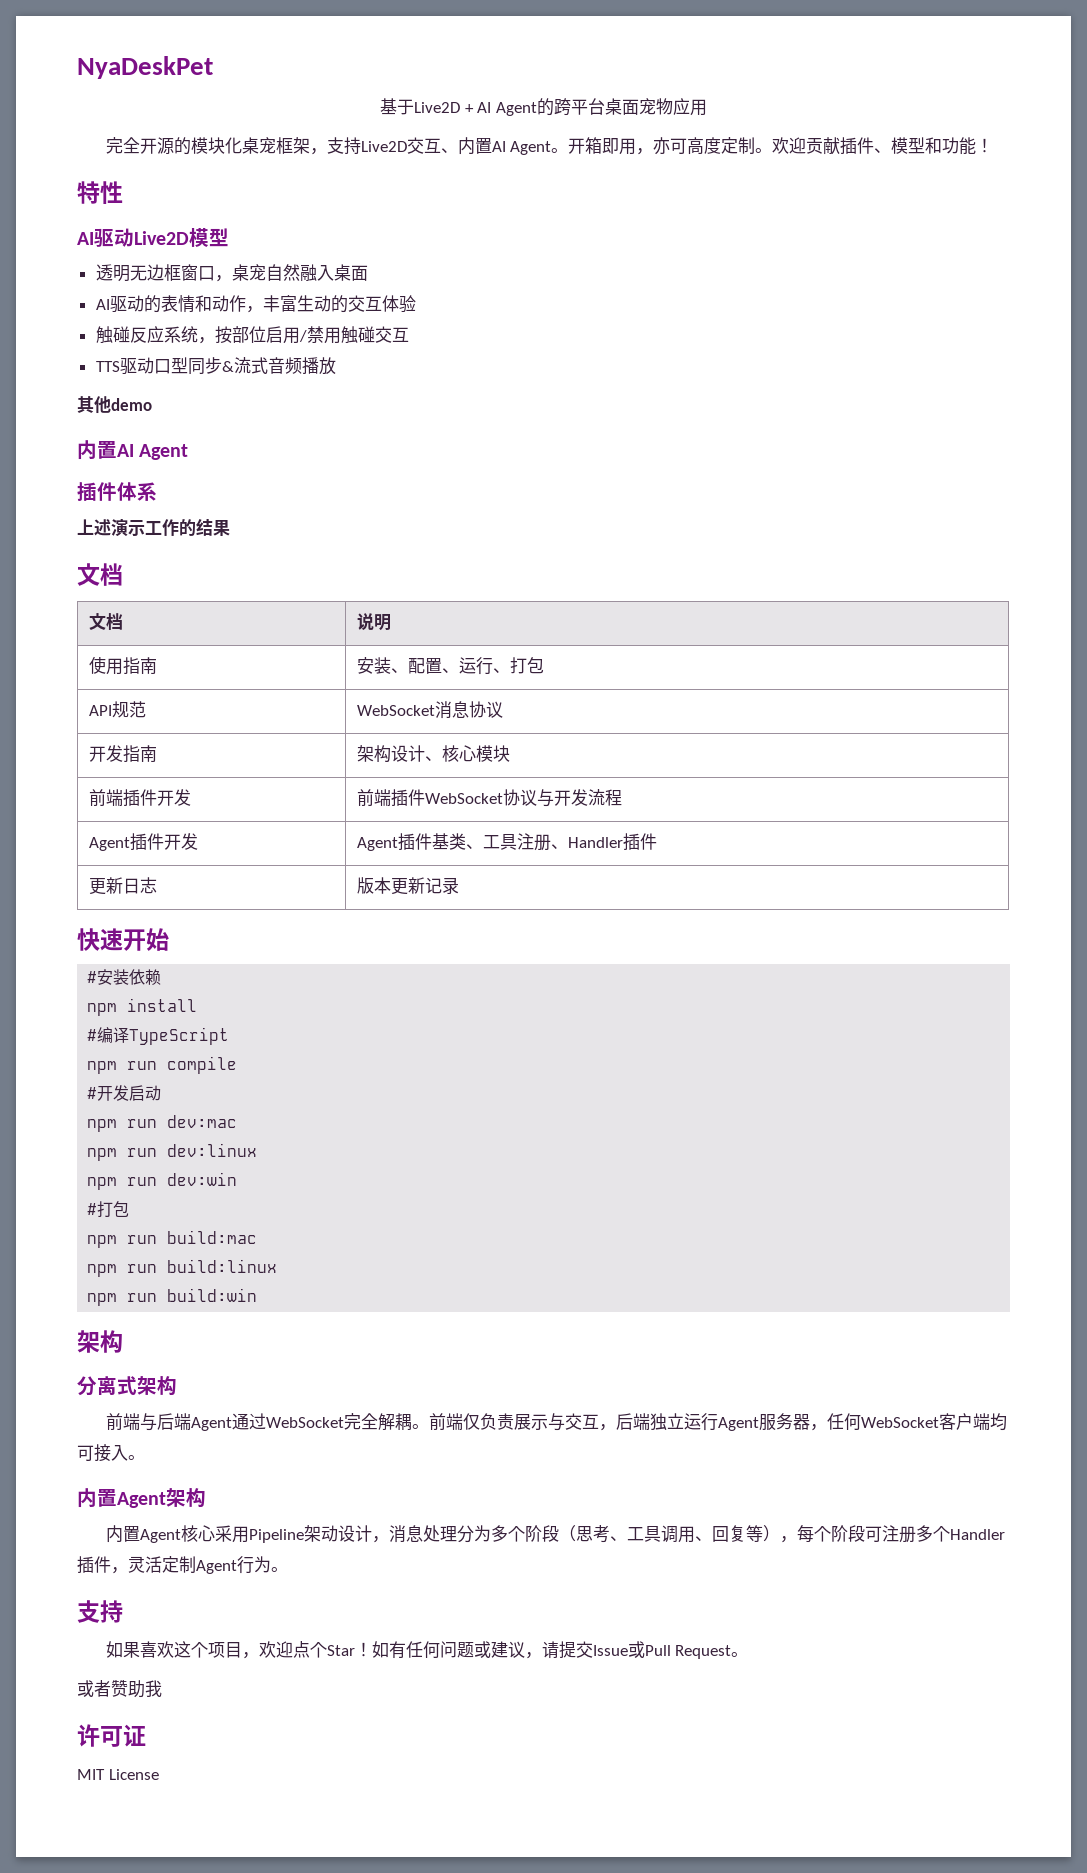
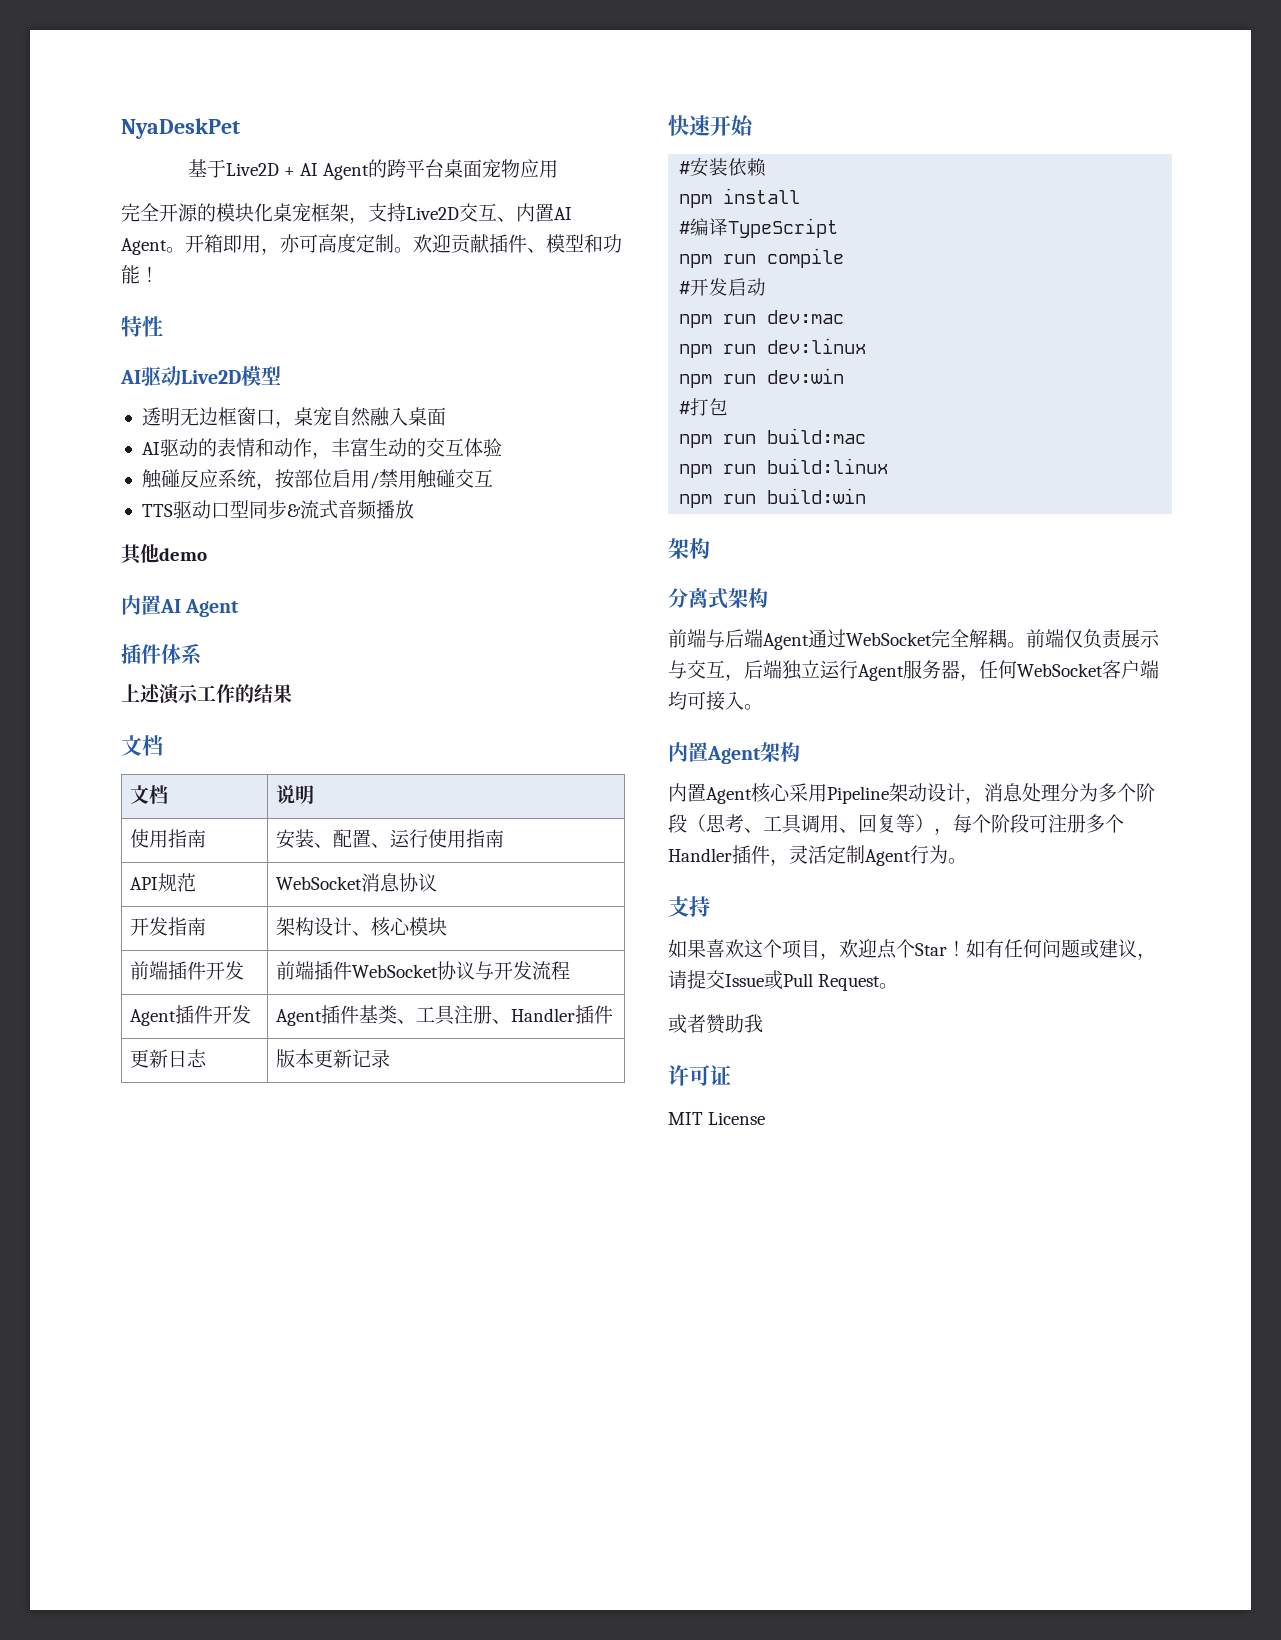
- 使用指南 | 安装、配置、运行、打包
+ 使用指南 | 安装、配置、运行使用指南

